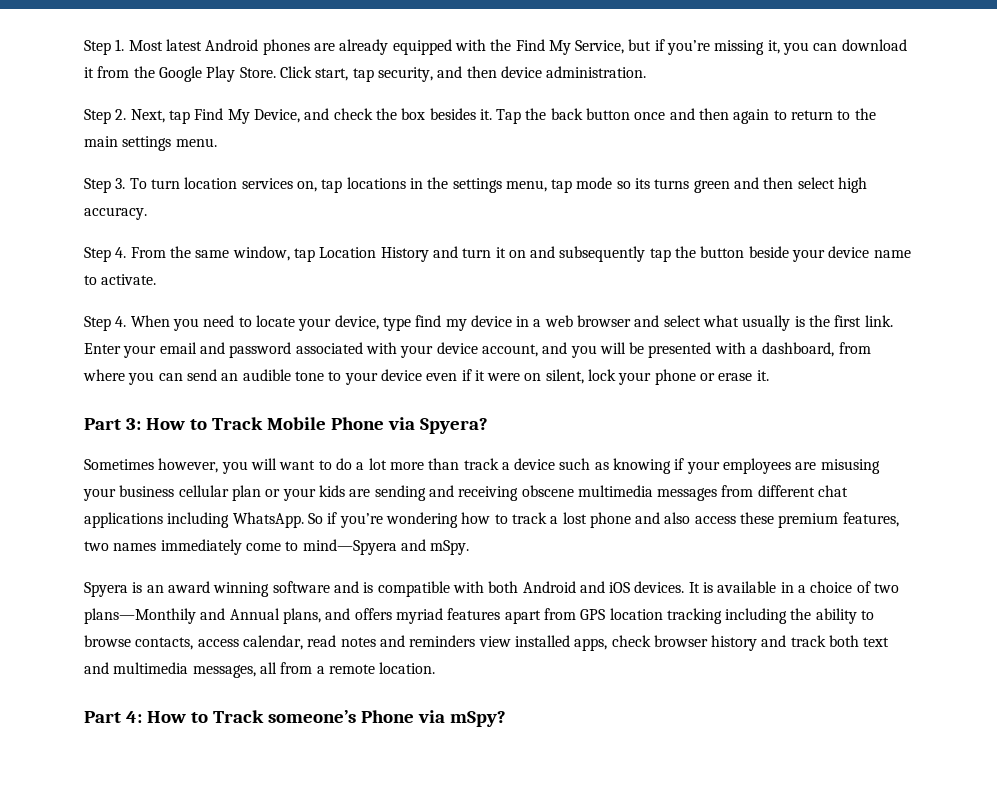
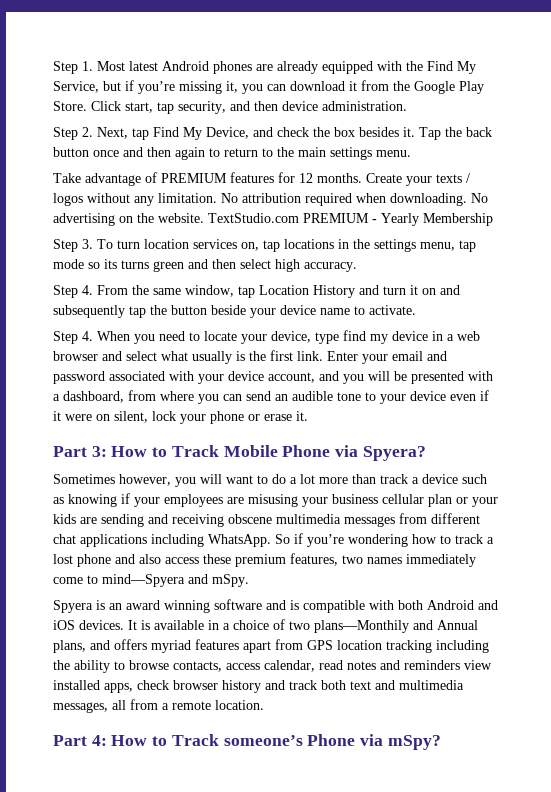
+ Take advantage of PREMIUM features for 12 months. Create your texts / logos without any limitation. No attribution required when downloading. No advertising on the website. TextStudio.com PREMIUM - Yearly Membership

